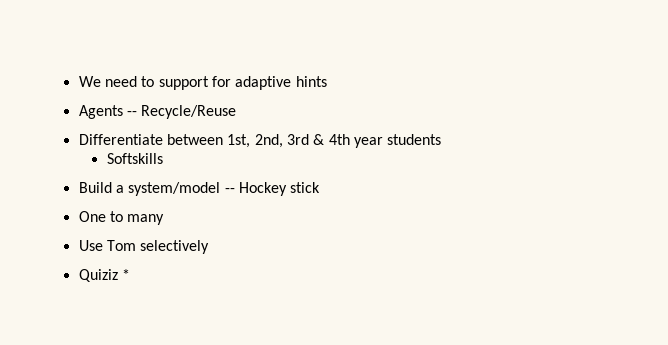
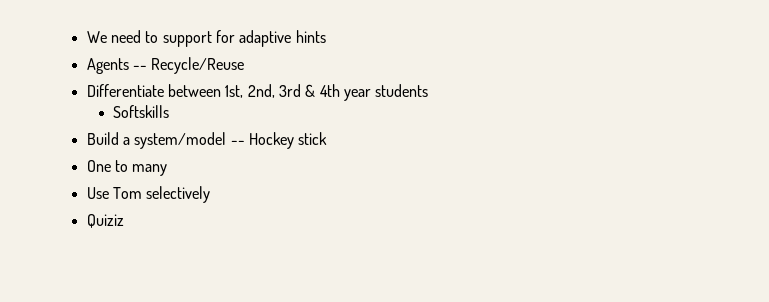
- Quiziz *
+ Quiziz

